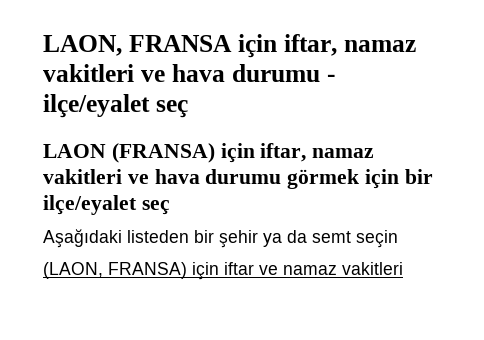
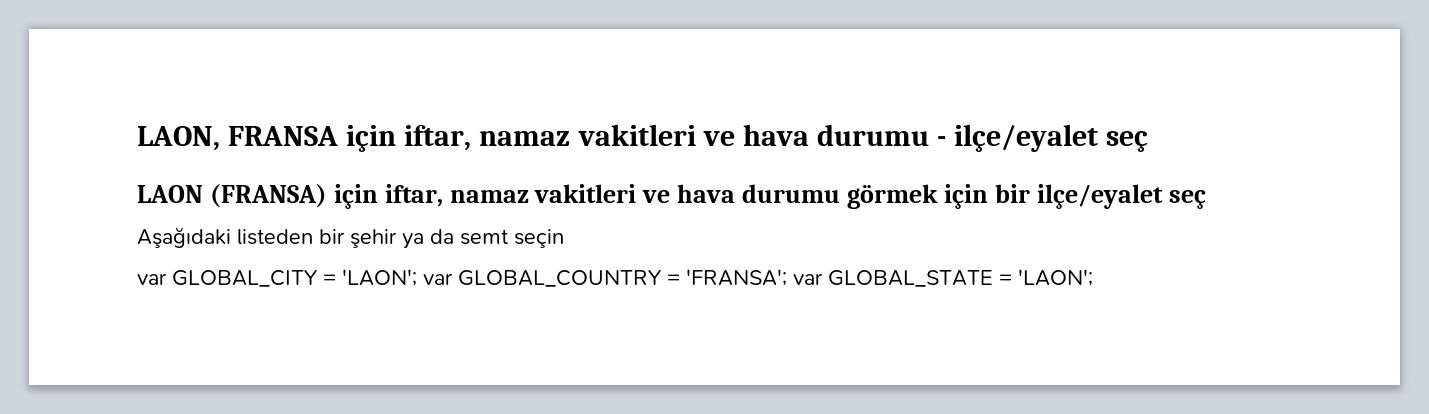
- (LAON, FRANSA) için iftar ve namaz vakitleri
+ var GLOBAL_CITY = 'LAON'; var GLOBAL_COUNTRY = 'FRANSA'; var GLOBAL_STATE = 'LAON';

